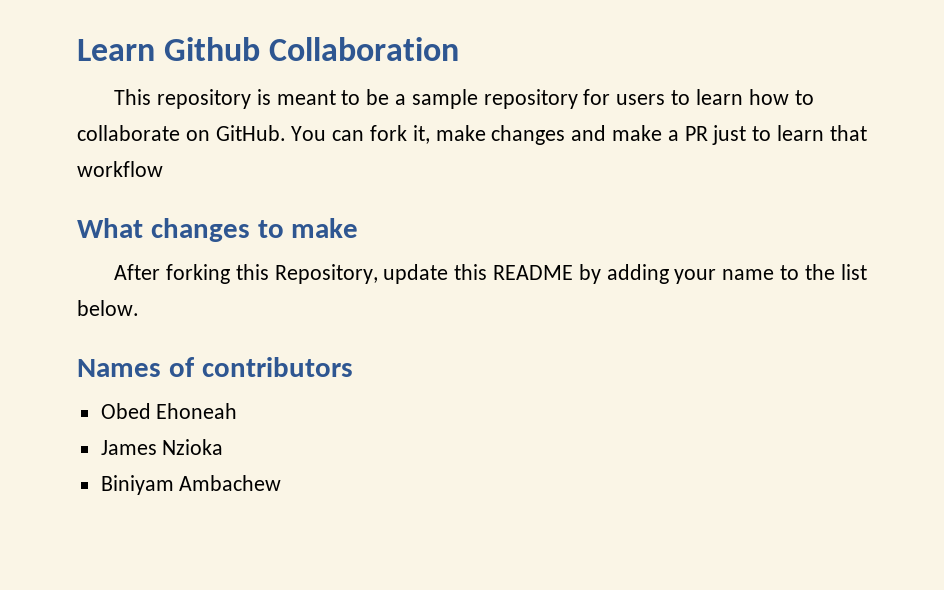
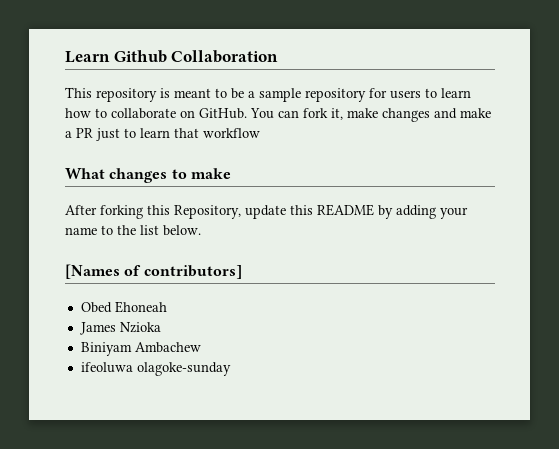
- Names of contributors
+ [Names of contributors]
+ ifeoluwa olagoke-sunday

